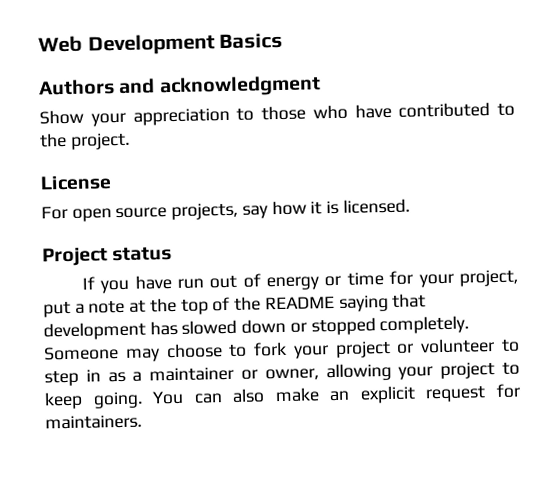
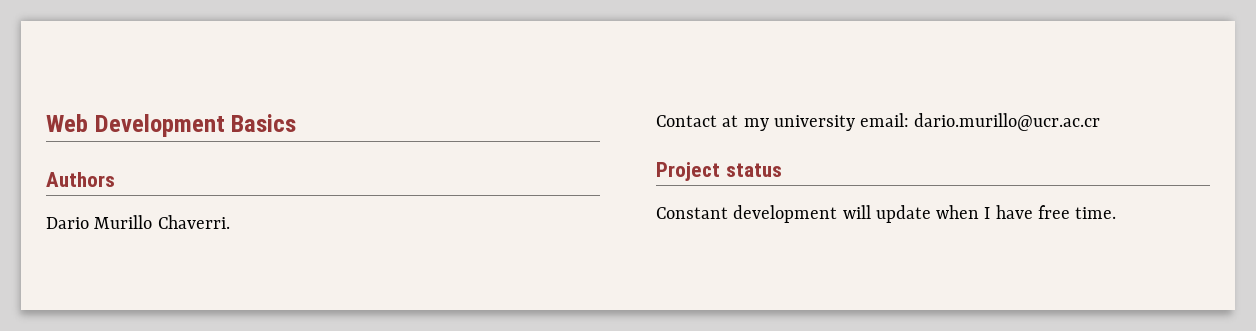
- Authors and acknowledgment
- Show your appreciation to those who have contributed to the project.
- License
- For open source projects, say how it is licensed.
+ Authors
+ Dario Murillo Chaverri.
+ Contact at my university email: dario.murillo@ucr.ac.cr
  Project status
- If you have run out of energy or time for your project, put a note at the top of the README saying that development has slowed down or stopped completely. Someone may choose to fork your project or volunteer to step in as a maintainer or owner, allowing your project to keep going. You can also make an explicit request for maintainers.
+ Constant development will update when I have free time.

